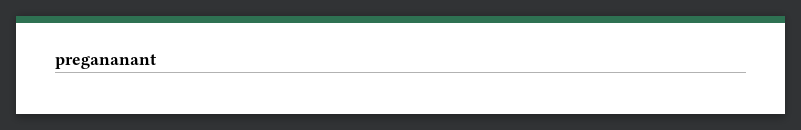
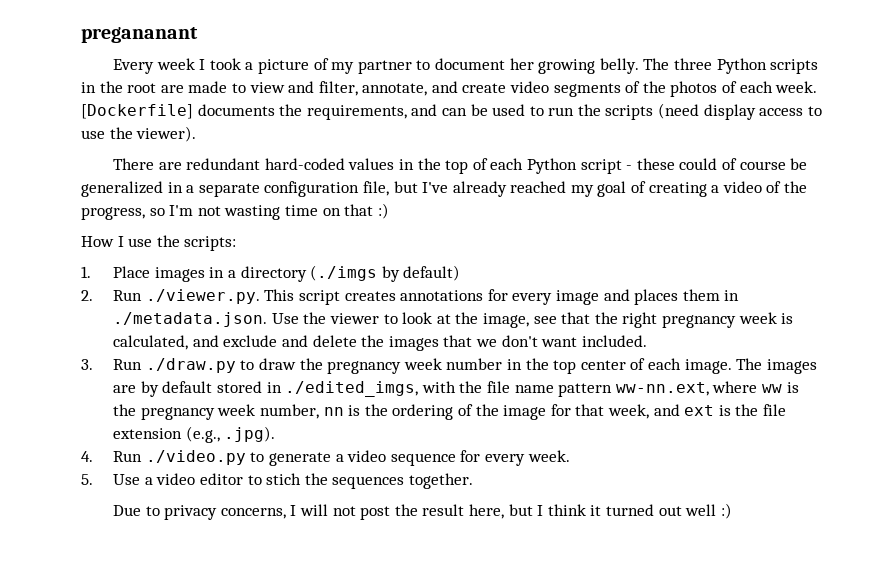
+ Every week I took a picture of my partner to document her growing belly. The three Python scripts in the root are made to view and filter, annotate, and create video segments of the photos of each week. [Dockerfile] documents the requirements, and can be used to run the scripts (need display access to use the viewer).
+ There are redundant hard-coded values in the top of each Python script - these could of course be generalized in a separate configuration file, but I've already reached my goal of creating a video of the progress, so I'm not wasting time on that :)
+ How I use the scripts:
+ 1. Place images in a directory (./imgs by default)
+ 2. Run ./viewer.py. This script creates annotations for every image and places them in ./metadata.json. Use the viewer to look at the image, see that the right pregnancy week is calculated, and exclude and delete the images that we don't want included.
+ 3. Run ./draw.py to draw the pregnancy week number in the top center of each image. The images are by default stored in ./edited_imgs, with the file name pattern ww-nn.ext, where ww is the pregnancy week number, nn is the ordering of the image for that week, and ext is the file extension (e.g., .jpg).
+ 4. Run ./video.py to generate a video sequence for every week.
+ 5. Use a video editor to stich the sequences together.
+ Due to privacy concerns, I will not post the result here, but I think it turned out well :)

